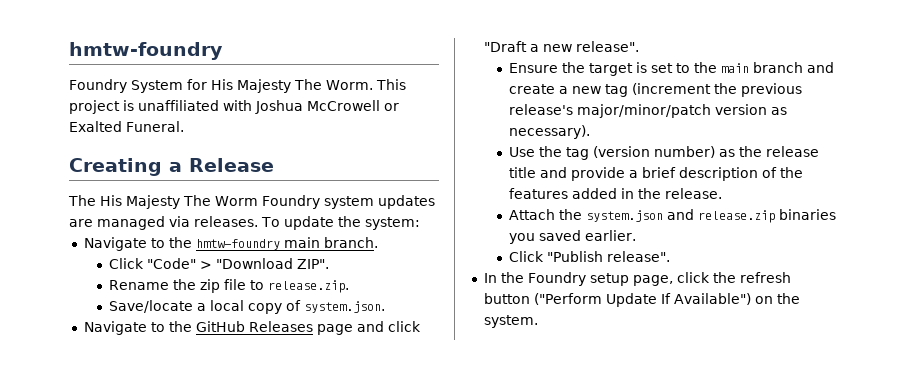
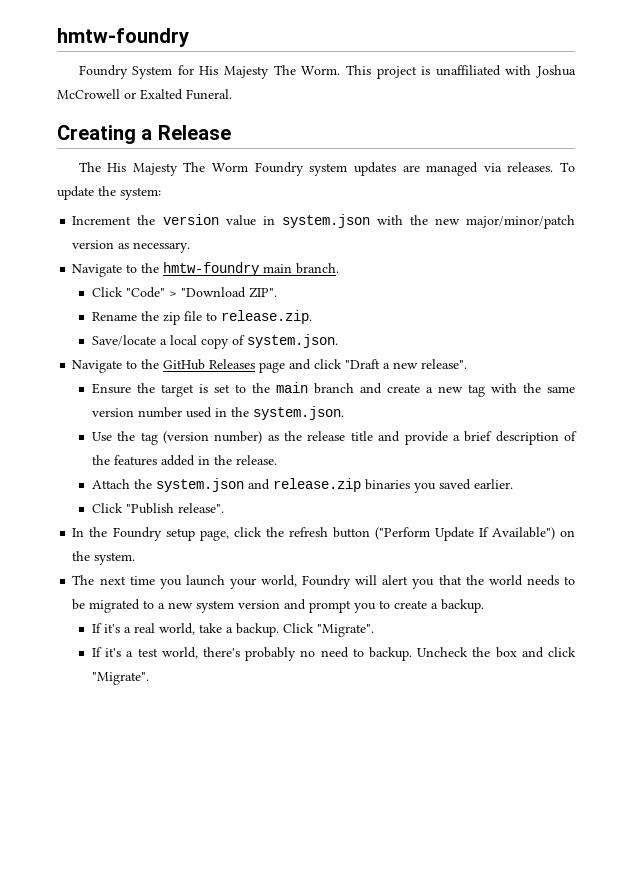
+ Increment the version value in system.json with the new major/minor/patch version as necessary.
- Ensure the target is set to the main branch and create a new tag (increment the previous release's major/minor/patch version as necessary).
+ Ensure the target is set to the main branch and create a new tag with the same version number used in the system.json.
+ The next time you launch your world, Foundry will alert you that the world needs to be migrated to a new system version and prompt you to create a backup.
+ If it's a real world, take a backup. Click "Migrate".
+ If it's a test world, there's probably no need to backup. Uncheck the box and click "Migrate".

